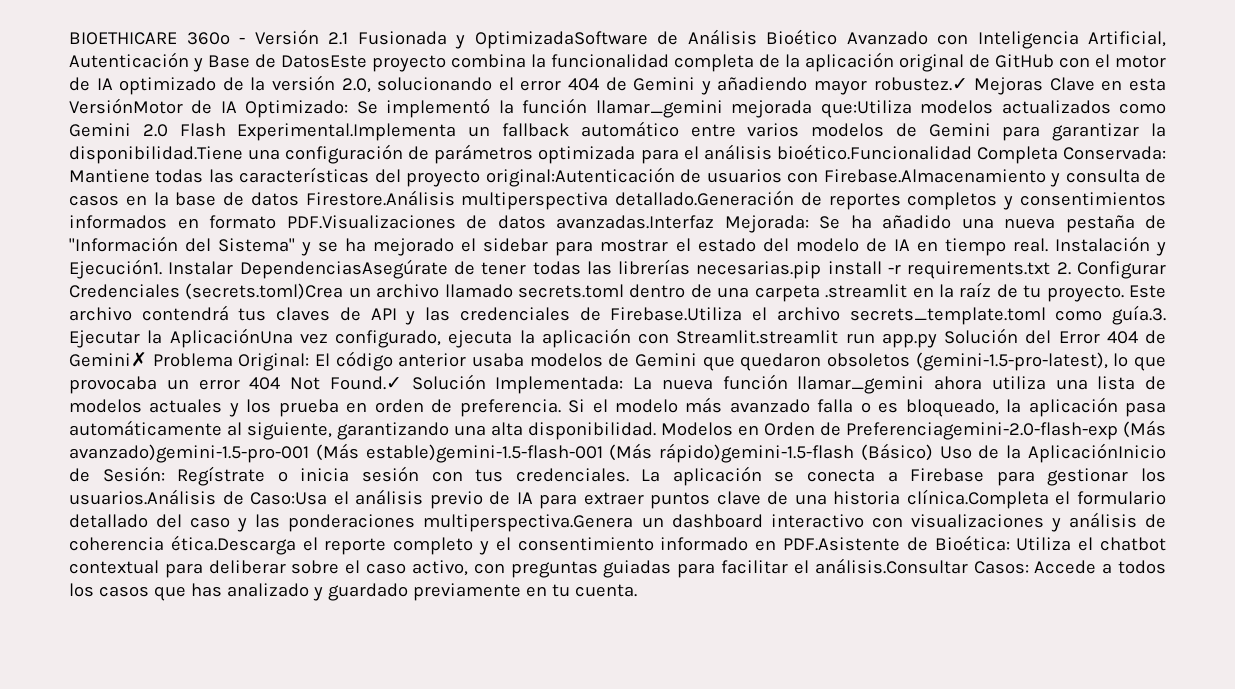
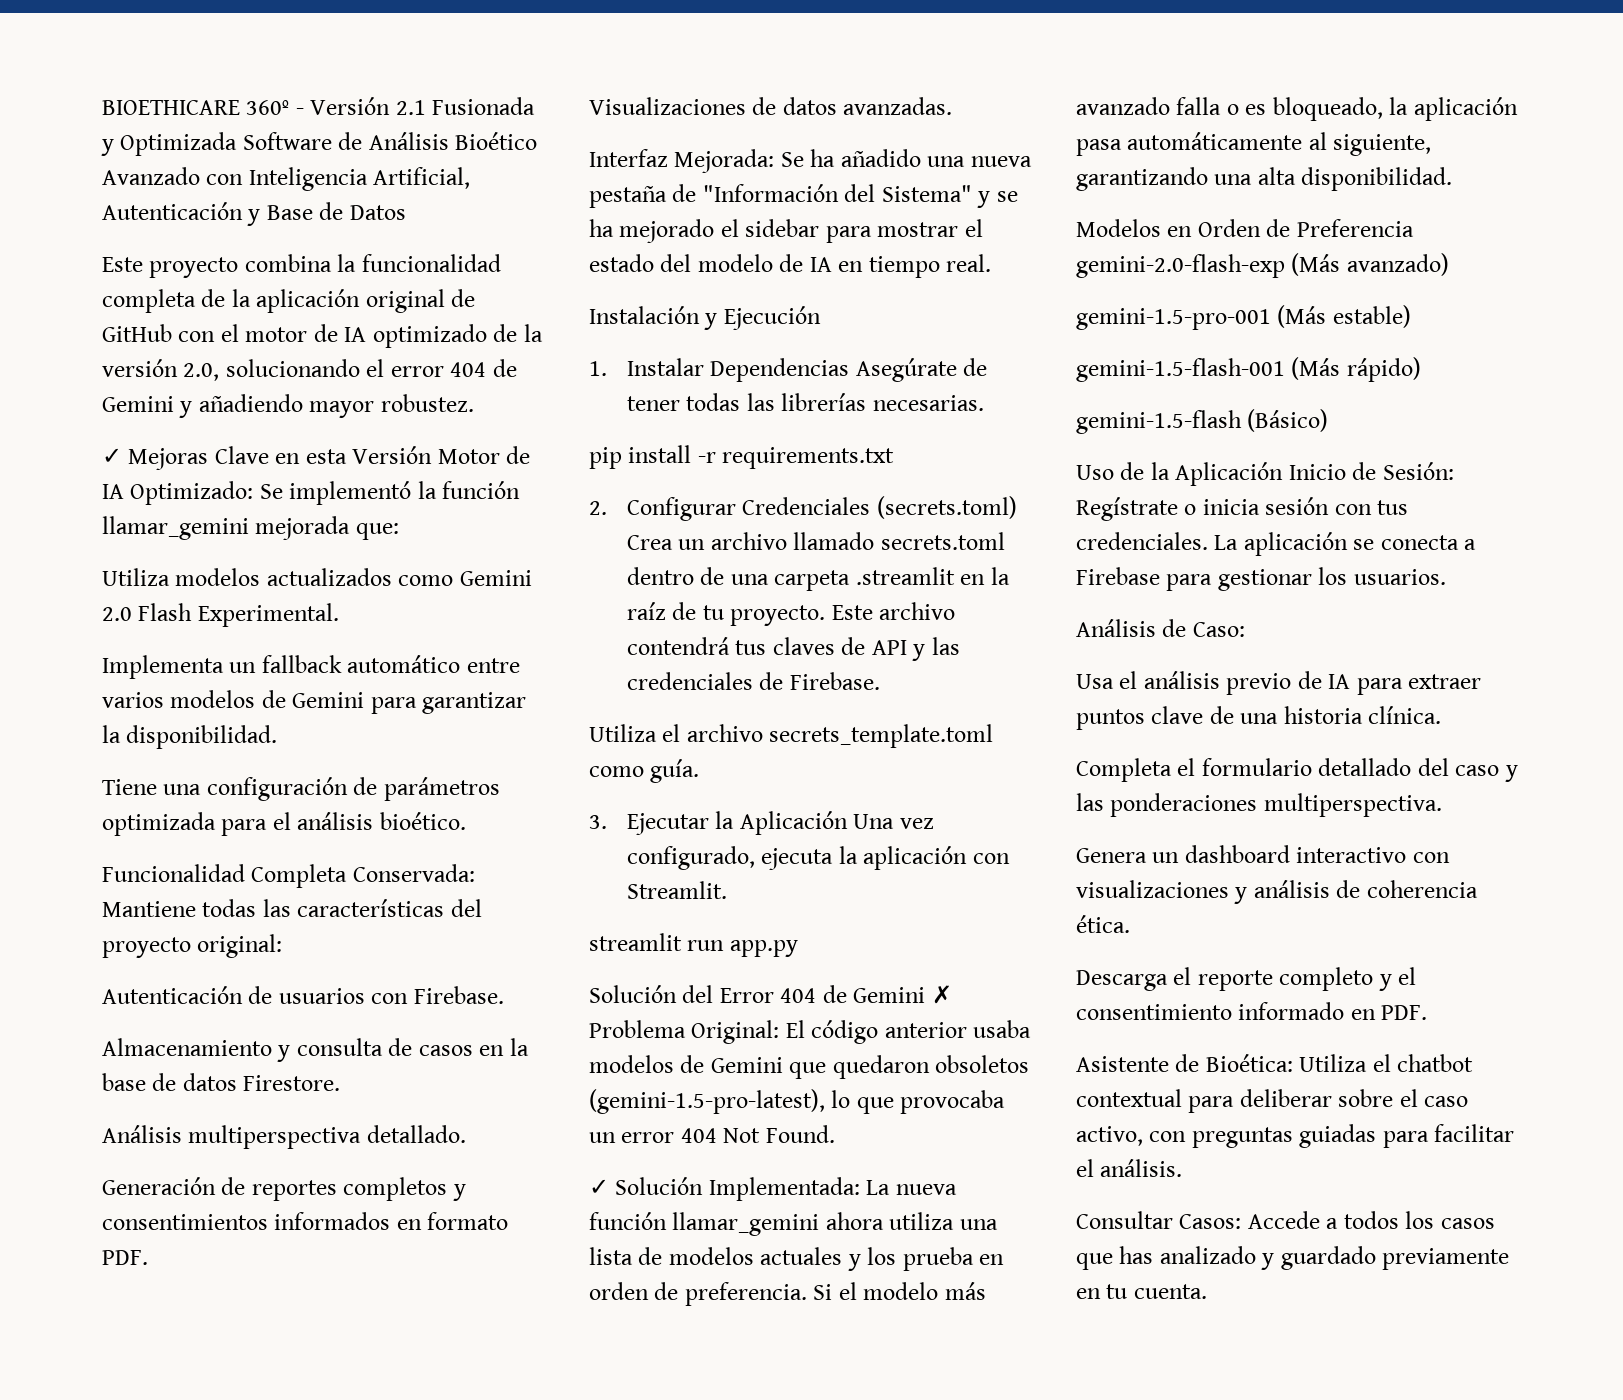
- BIOETHICARE 360º - Versión 2.1 Fusionada y OptimizadaSoftware de Análisis Bioético Avanzado con Inteligencia Artificial, Autenticación y Base de DatosEste proyecto combina la funcionalidad completa de la aplicación original de GitHub con el motor de IA optimizado de la versión 2.0, solucionando el error 404 de Gemini y añadiendo mayor robustez.✓ Mejoras Clave en esta VersiónMotor de IA Optimizado:
+ BIOETHICARE 360º - Versión 2.1 Fusionada y Optimizada Software de Análisis Bioético Avanzado con Inteligencia Artificial, Autenticación y Base de Datos
+ Este proyecto combina la funcionalidad completa de la aplicación original de GitHub con el motor de IA optimizado de la versión 2.0, solucionando el error 404 de Gemini y añadiendo mayor robustez.
+ ✓ Mejoras Clave en esta Versión Motor de IA Optimizado:
- Se implementó la función llamar_gemini mejorada que:Utiliza modelos actualizados como Gemini 2.0 Flash Experimental.Implementa un fallback automático entre varios modelos de Gemini para garantizar la disponibilidad.Tiene una configuración de parámetros optimizada para el análisis bioético.Funcionalidad Completa Conservada:
+ Se implementó la función llamar_gemini mejorada que:
+ Utiliza modelos actualizados como Gemini 2.0 Flash Experimental.
+ Implementa un fallback automático entre varios modelos de Gemini para garantizar la disponibilidad.
+ Tiene una configuración de parámetros optimizada para el análisis bioético.
+ Funcionalidad Completa Conservada:
- Mantiene todas las características del proyecto original:Autenticación de usuarios con Firebase.Almacenamiento y consulta de casos en la base de datos Firestore.Análisis multiperspectiva detallado.Generación de reportes completos y consentimientos informados en formato PDF.Visualizaciones de datos avanzadas.Interfaz Mejorada:
+ Mantiene todas las características del proyecto original:
+ Autenticación de usuarios con Firebase.
+ Almacenamiento y consulta de casos en la base de datos Firestore.
+ Análisis multiperspectiva detallado.
+ Generación de reportes completos y consentimientos informados en formato PDF.
+ Visualizaciones de datos avanzadas.
+ Interfaz Mejorada:
- Se ha añadido una nueva pestaña de "Información del Sistema" y se ha mejorado el sidebar para mostrar el estado del modelo de IA en tiempo real. Instalación y Ejecución1. Instalar DependenciasAsegúrate de tener todas las librerías necesarias.pip install -r requirements.txt 2. Configurar Credenciales (secrets.toml)Crea un archivo llamado secrets.toml dentro de una carpeta .streamlit en la raíz de tu proyecto.
+ Se ha añadido una nueva pestaña de "Información del Sistema" y se ha mejorado el sidebar para mostrar el estado del modelo de IA en tiempo real.
+ Instalación y Ejecución
+ 1. Instalar Dependencias Asegúrate de tener todas las librerías necesarias.
+ pip install -r requirements.txt
+ 2. Configurar Credenciales (secrets.toml) Crea un archivo llamado secrets.toml dentro de una carpeta .streamlit en la raíz de tu proyecto.
- Este archivo contendrá tus claves de API y las credenciales de Firebase.Utiliza el archivo secrets_template.toml como guía.3. Ejecutar la AplicaciónUna vez configurado, ejecuta la aplicación con Streamlit.streamlit run app.py Solución del Error 404 de Gemini✗ Problema Original:
+ Este archivo contendrá tus claves de API y las credenciales de Firebase.
+ Utiliza el archivo secrets_template.toml como guía.
+ 3. Ejecutar la Aplicación Una vez configurado, ejecuta la aplicación con Streamlit.
+ streamlit run app.py
+ Solución del Error 404 de Gemini ✗ Problema Original:
- El código anterior usaba modelos de Gemini que quedaron obsoletos (gemini-1.5-pro-latest), lo que provocaba un error 404 Not Found.✓ Solución Implementada:
+ El código anterior usaba modelos de Gemini que quedaron obsoletos (gemini-1.5-pro-latest), lo que provocaba un error 404 Not Found.
+ ✓ Solución Implementada:
- Si el modelo más avanzado falla o es bloqueado, la aplicación pasa automáticamente al siguiente, garantizando una alta disponibilidad. Modelos en Orden de Preferenciagemini-2.0-flash-exp (Más avanzado)gemini-1.5-pro-001 (Más estable)gemini-1.5-flash-001 (Más rápido)gemini-1.5-flash (Básico) Uso de la AplicaciónInicio de Sesión: Regístrate o inicia sesión con tus credenciales.
+ Si el modelo más avanzado falla o es bloqueado, la aplicación pasa automáticamente al siguiente, garantizando una alta disponibilidad.
+ Modelos en Orden de Preferencia gemini-2.0-flash-exp (Más avanzado)
+ gemini-1.5-pro-001 (Más estable)
+ gemini-1.5-flash-001 (Más rápido)
+ gemini-1.5-flash (Básico)
+ Uso de la Aplicación Inicio de Sesión: Regístrate o inicia sesión con tus credenciales.
- La aplicación se conecta a Firebase para gestionar los usuarios.Análisis de Caso:Usa el análisis previo de IA para extraer puntos clave de una historia clínica.Completa el formulario detallado del caso y las ponderaciones multiperspectiva.Genera un dashboard interactivo con visualizaciones y análisis de coherencia ética.Descarga el reporte completo y el consentimiento informado en PDF.Asistente de Bioética:
+ La aplicación se conecta a Firebase para gestionar los usuarios.
+ Análisis de Caso:
+ Usa el análisis previo de IA para extraer puntos clave de una historia clínica.
+ Completa el formulario detallado del caso y las ponderaciones multiperspectiva.
+ Genera un dashboard interactivo con visualizaciones y análisis de coherencia ética.
+ Descarga el reporte completo y el consentimiento informado en PDF.
+ Asistente de Bioética:
- Utiliza el chatbot contextual para deliberar sobre el caso activo, con preguntas guiadas para facilitar el análisis.Consultar Casos:
+ Utiliza el chatbot contextual para deliberar sobre el caso activo, con preguntas guiadas para facilitar el análisis.
+ Consultar Casos:

